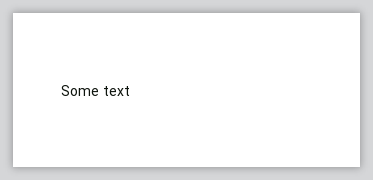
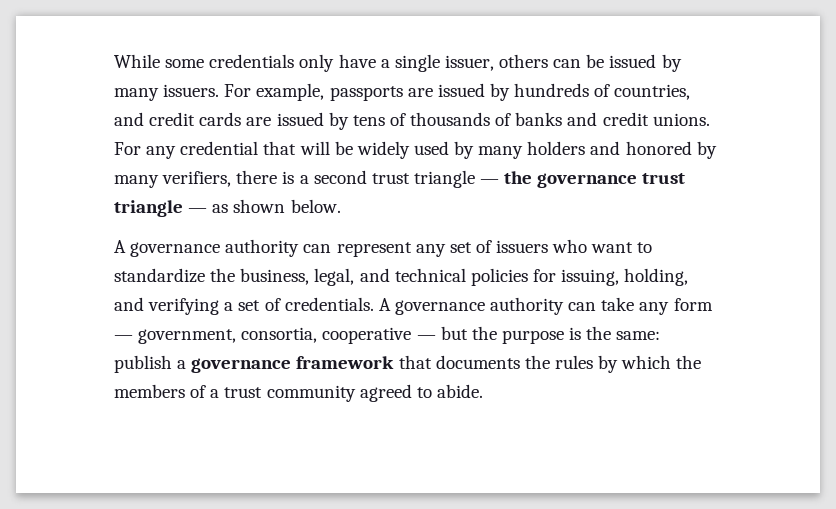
- Some text
+ While some credentials only have a single issuer, others can be issued by many issuers. For example, passports are issued by hundreds of countries, and credit cards are issued by tens of thousands of banks and credit unions. For any credential that will be widely used by many holders and honored by many verifiers, there is a second trust triangle — the governance trust triangle — as shown below.
+ A governance authority can represent any set of issuers who want to standardize the business, legal, and technical policies for issuing, holding, and verifying a set of credentials. A governance authority can take any form — government, consortia, cooperative — but the purpose is the same: publish a governance framework that documents the rules by which the members of a trust community agreed to abide.

